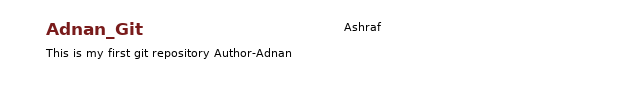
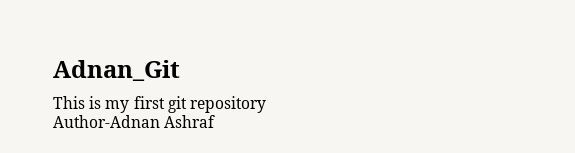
- This is my first git repository Author-Adnan Ashraf
+ This is my first git repository
+ Author-Adnan Ashraf

